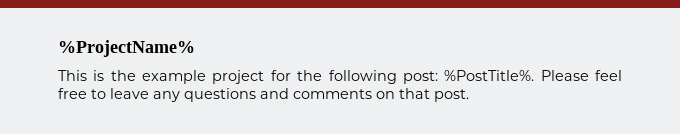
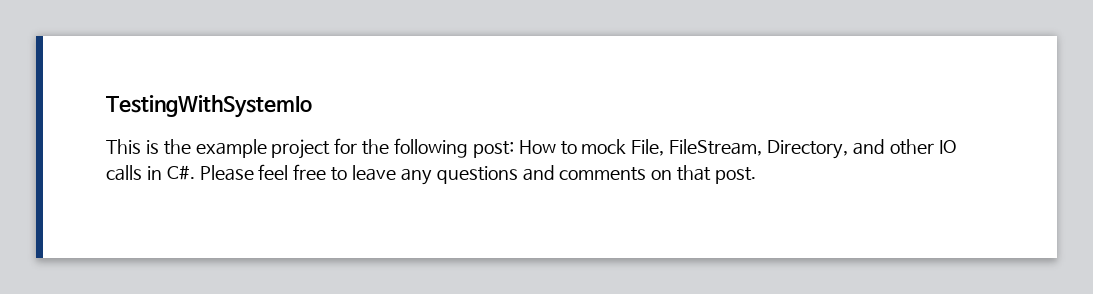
- %ProjectName%
+ TestingWithSystemIo
- This is the example project for the following post: %PostTitle%. Please feel free to leave any questions and comments on that post.
+ This is the example project for the following post: How to mock File, FileStream, Directory, and other IO calls in C#. Please feel free to leave any questions and comments on that post.

